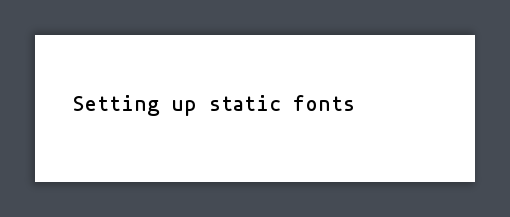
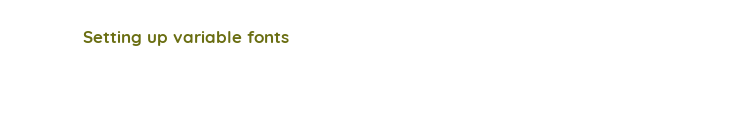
- Setting up static fonts
+ Setting up variable fonts

